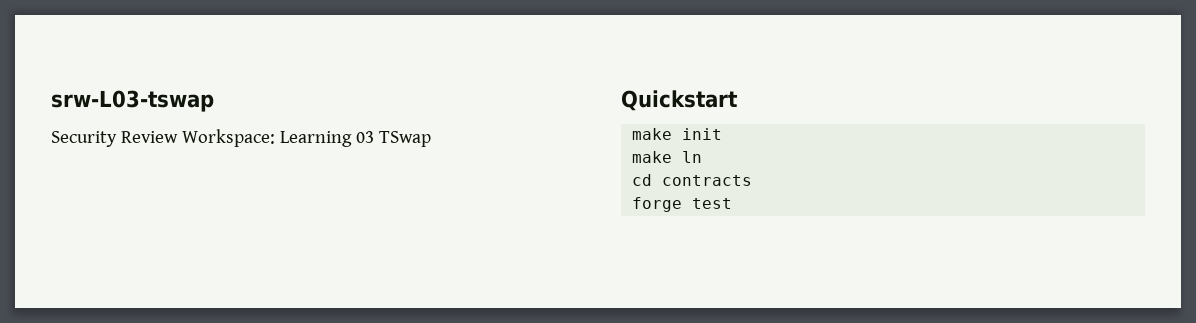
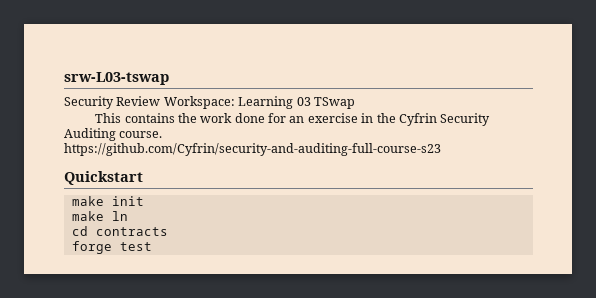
+ This contains the work done for an exercise in the Cyfrin Security Auditing course. https://github.com/Cyfrin/security-and-auditing-full-course-s23

